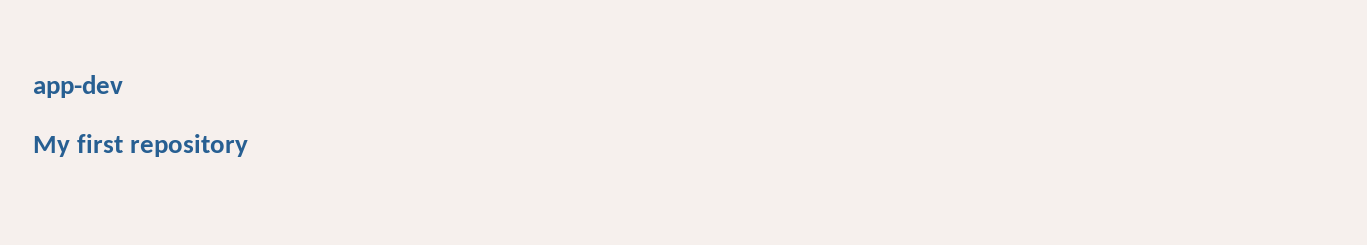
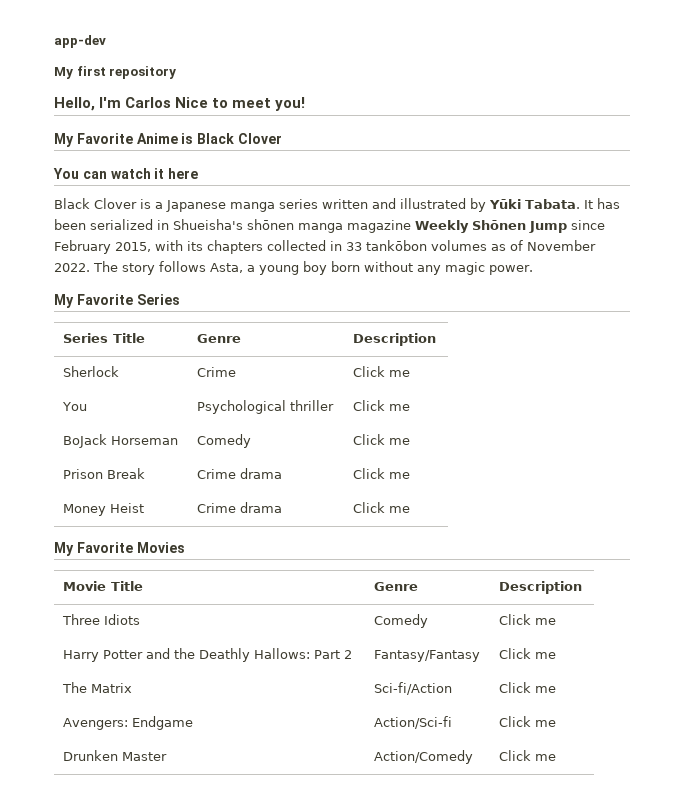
+ Hello, I'm Carlos Nice to meet you!
+ My Favorite Anime is Black Clover
+ You can watch it here
+ Black Clover is a Japanese manga series written and illustrated by Yūki Tabata. It has been serialized in Shueisha's shōnen manga magazine Weekly Shōnen Jump since February 2015, with its chapters collected in 33 tankōbon volumes as of November 2022. The story follows Asta, a young boy born without any magic power.
+ My Favorite Series
+ Series Title | Genre | Description
+ Sherlock | Crime | Click me
+ You | Psychological thriller | Click me
+ BoJack Horseman | Comedy | Click me
+ Prison Break | Crime drama | Click me
+ Money Heist | Crime drama | Click me
+ My Favorite Movies
+ Movie Title | Genre | Description
+ Three Idiots | Comedy | Click me
+ Harry Potter and the Deathly Hallows: Part 2 | Fantasy/Fantasy | Click me
+ The Matrix | Sci-fi/Action | Click me
+ Avengers: Endgame | Action/Sci-fi | Click me
+ Drunken Master | Action/Comedy | Click me

